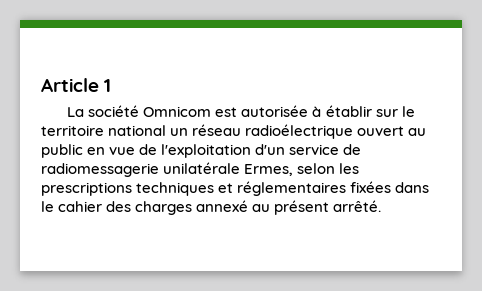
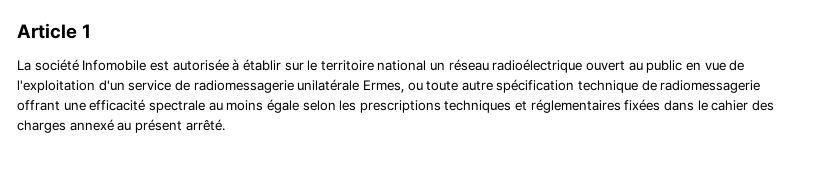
- La société Omnicom est autorisée à établir sur le territoire national un réseau radioélectrique ouvert au public en vue de l'exploitation d'un service de radiomessagerie unilatérale Ermes, selon les prescriptions techniques et réglementaires fixées dans le cahier des charges annexé au présent arrêté.
+ La société Infomobile est autorisée à établir sur le territoire national un réseau radioélectrique ouvert au public en vue de l'exploitation d'un service de radiomessagerie unilatérale Ermes, ou toute autre spécification technique de radiomessagerie offrant une efficacité spectrale au moins égale selon les prescriptions techniques et réglementaires fixées dans le cahier des charges annexé au présent arrêté.

